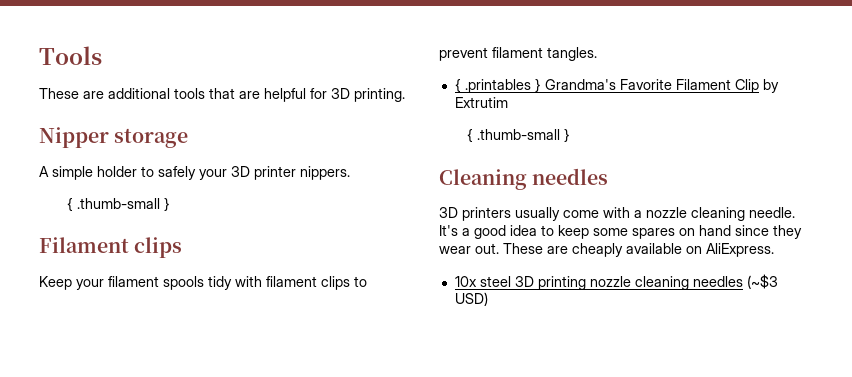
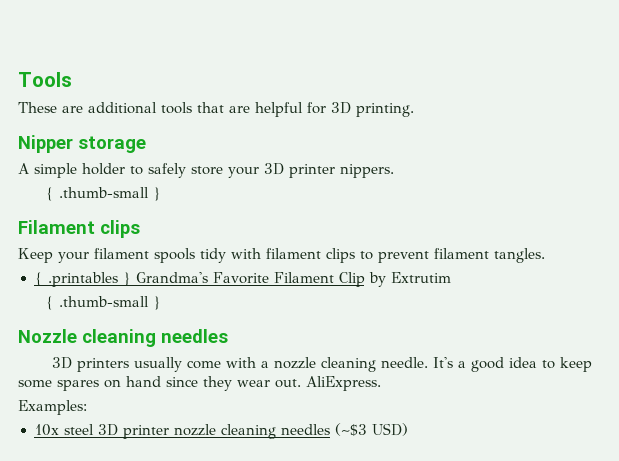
- A simple holder to safely your 3D printer nippers.
+ A simple holder to safely store your 3D printer nippers.
- Cleaning needles
+ Nozzle cleaning needles
- These are cheaply available on AliExpress.
+ AliExpress.
+ Examples:
- 10x steel 3D printing nozzle cleaning needles (~$3 USD)
+ 10x steel 3D printer nozzle cleaning needles (~$3 USD)

